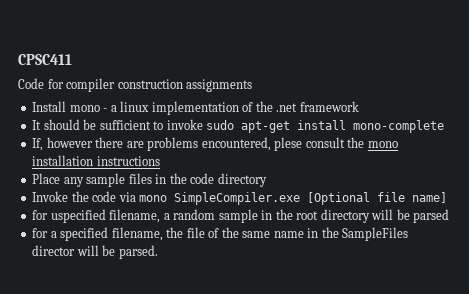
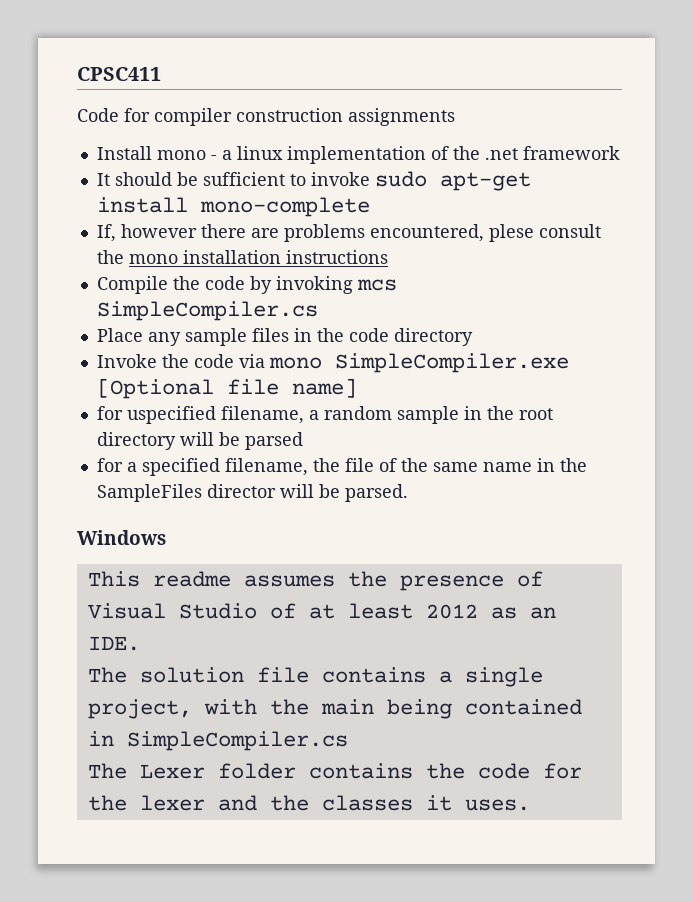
+ Compile the code by invoking mcs SimpleCompiler.cs
+ Windows
+ This readme assumes the presence of Visual Studio of at least 2012 as an IDE.
+ The solution file contains a single project, with the main being contained in SimpleCompiler.cs
+ The Lexer folder contains the code for the lexer and the classes it uses.

